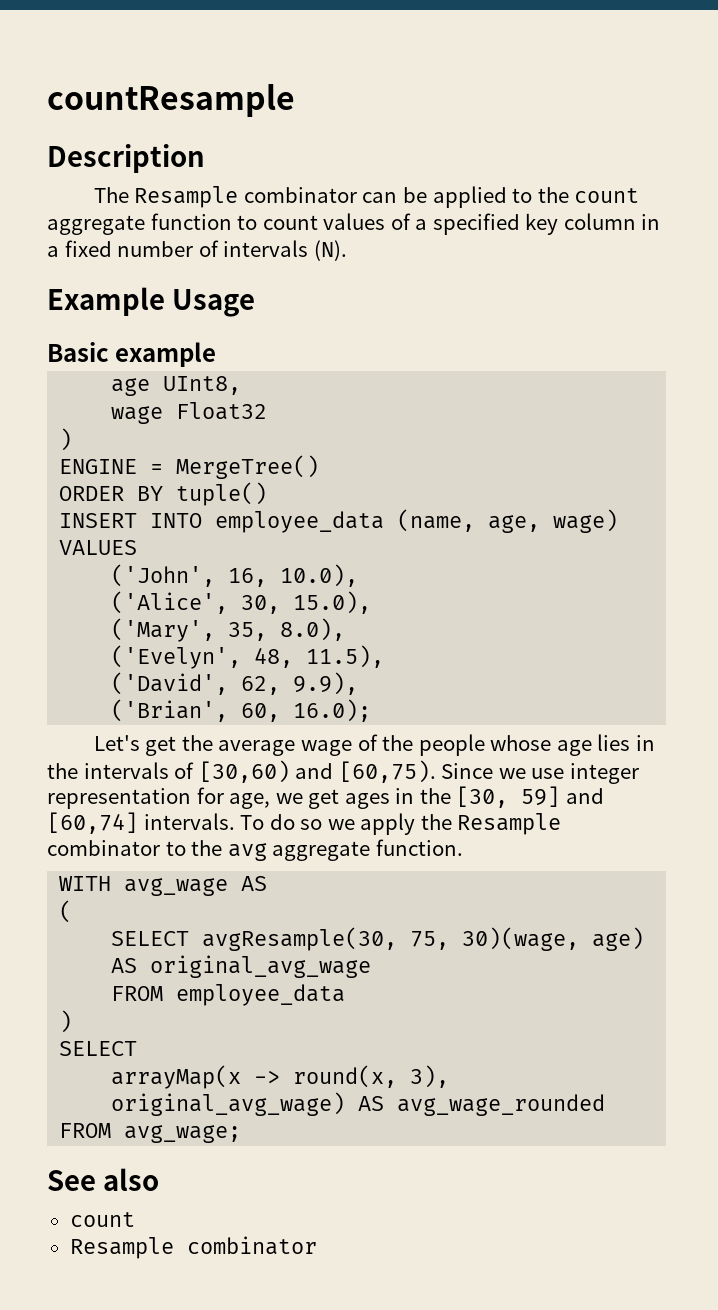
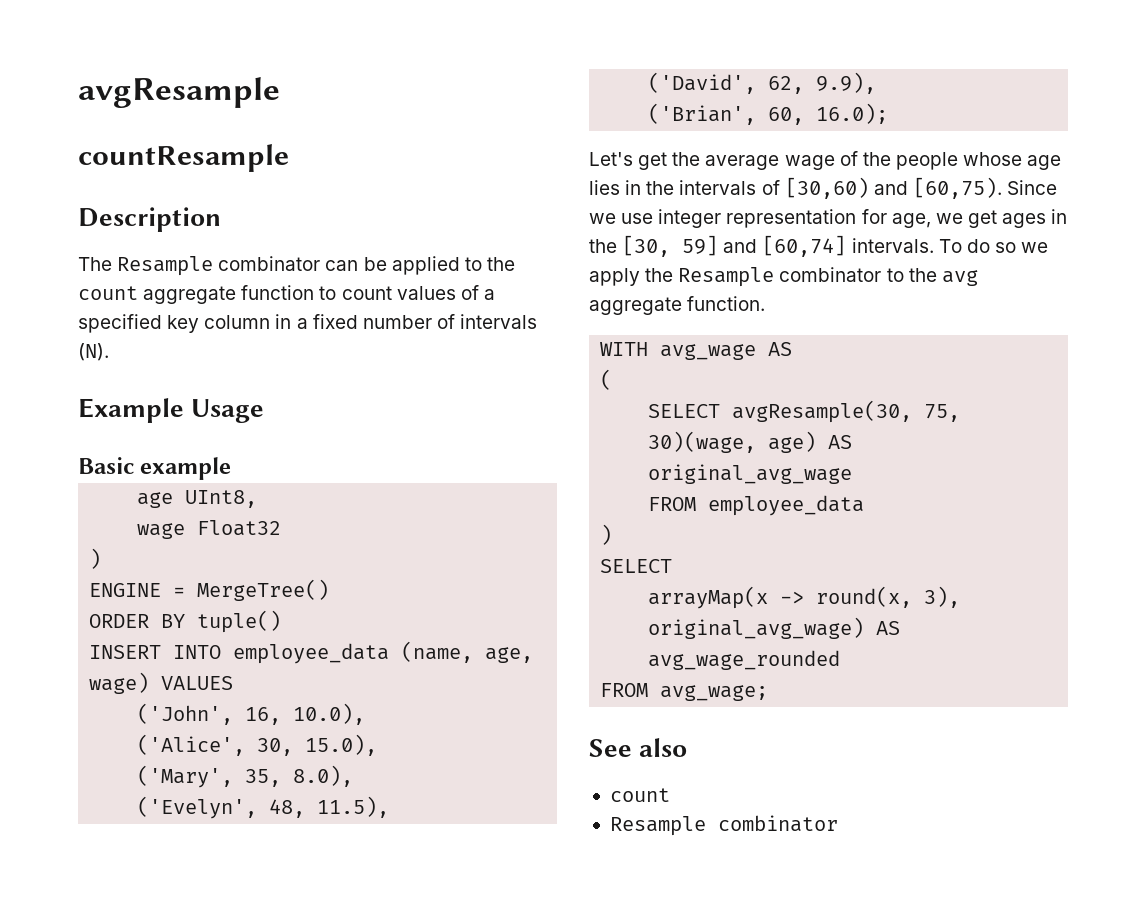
+ avgResample

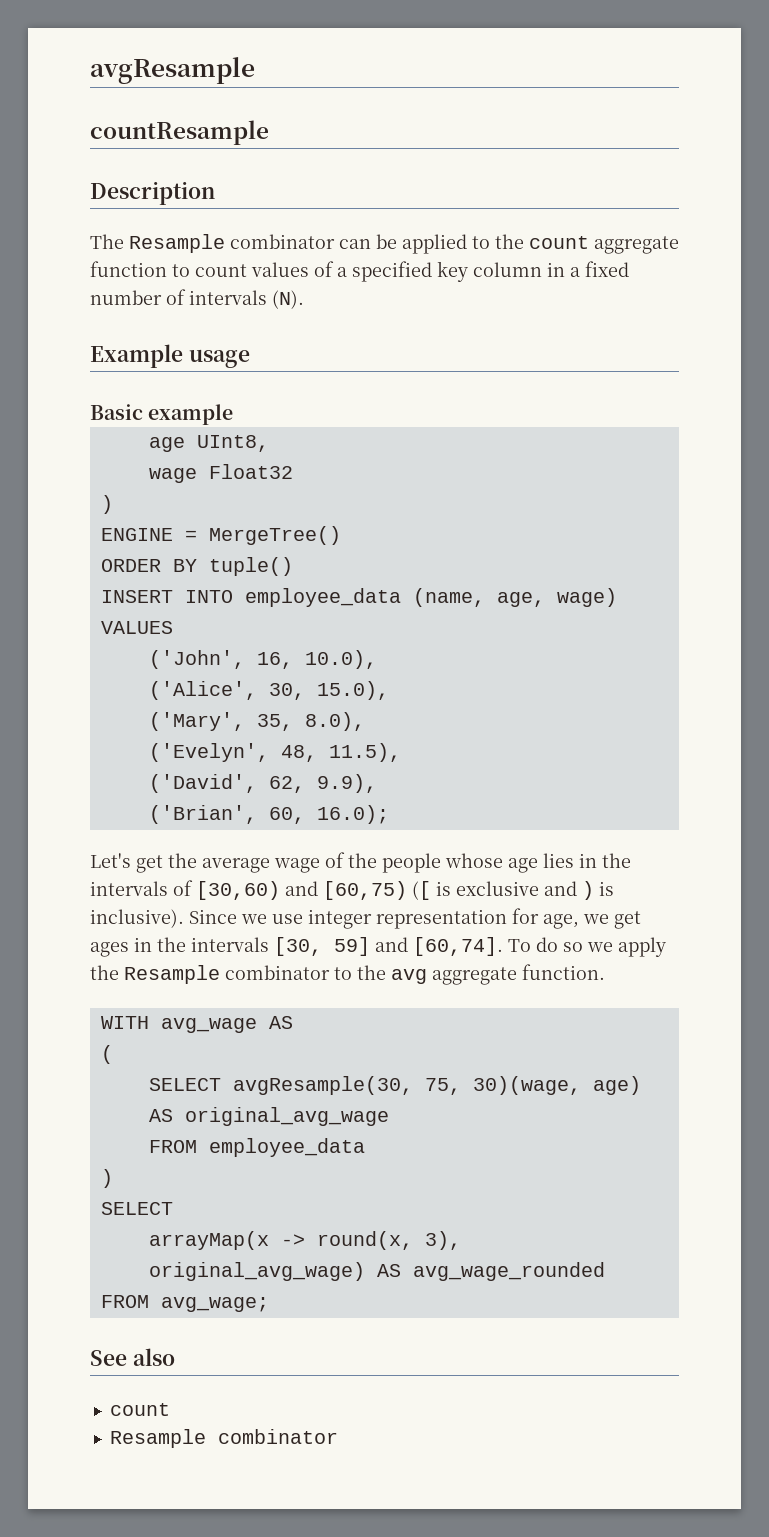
- Example Usage
+ Example usage
- Let's get the average wage of the people whose age lies in the intervals of [30,60) and [60,75).
+ Let's get the average wage of the people whose age lies in the intervals of [30,60) and [60,75) ([ is exclusive and ) is inclusive).
- Since we use integer representation for age, we get ages in the [30, 59] and [60,74] intervals.
+ Since we use integer representation for age, we get ages in the intervals [30, 59] and [60,74].

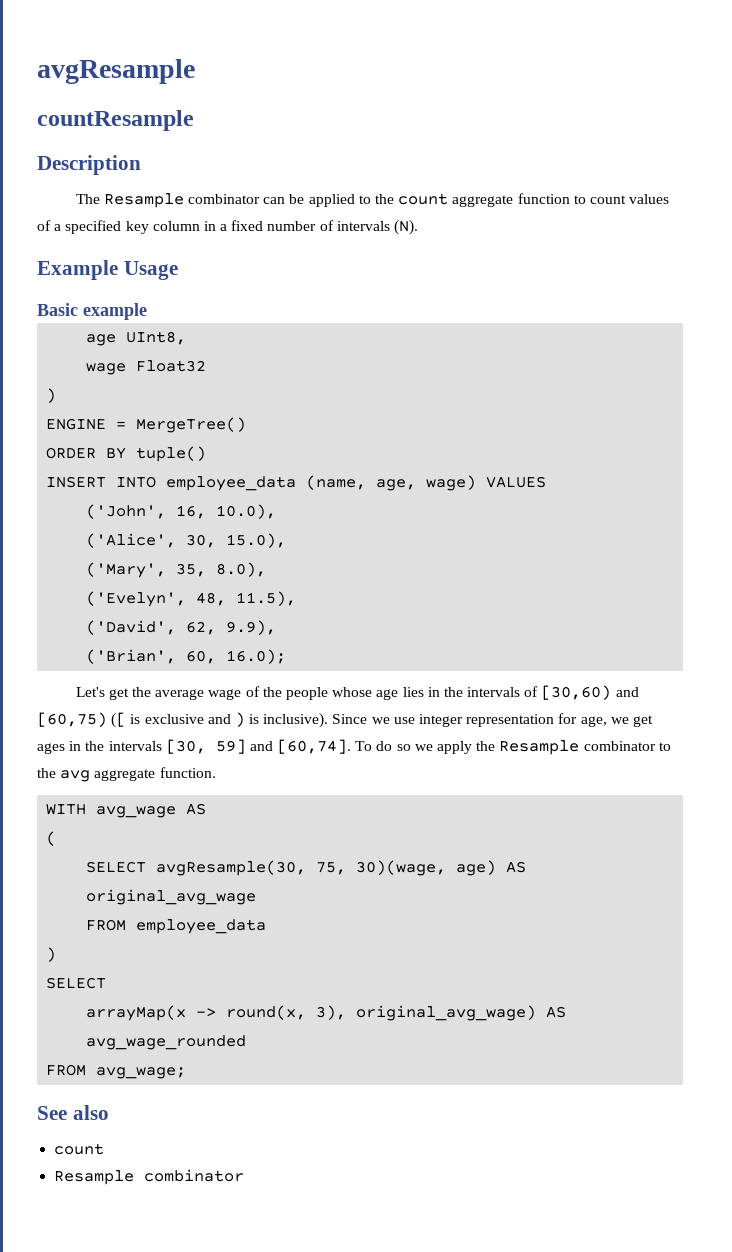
- Example usage
+ Example Usage

